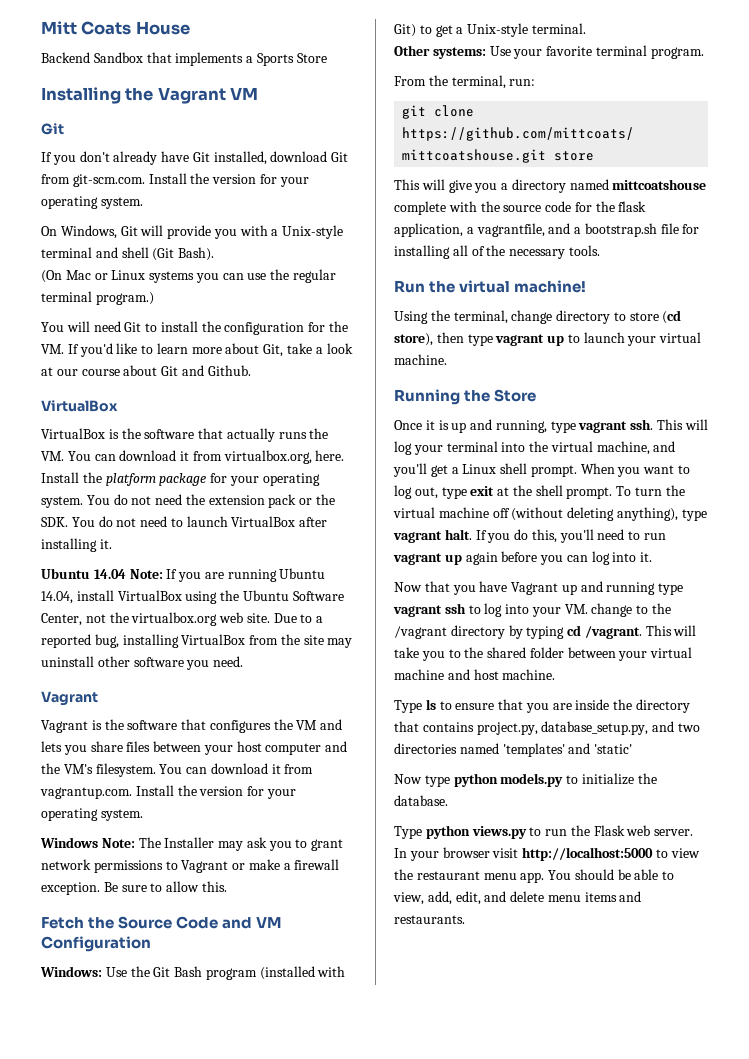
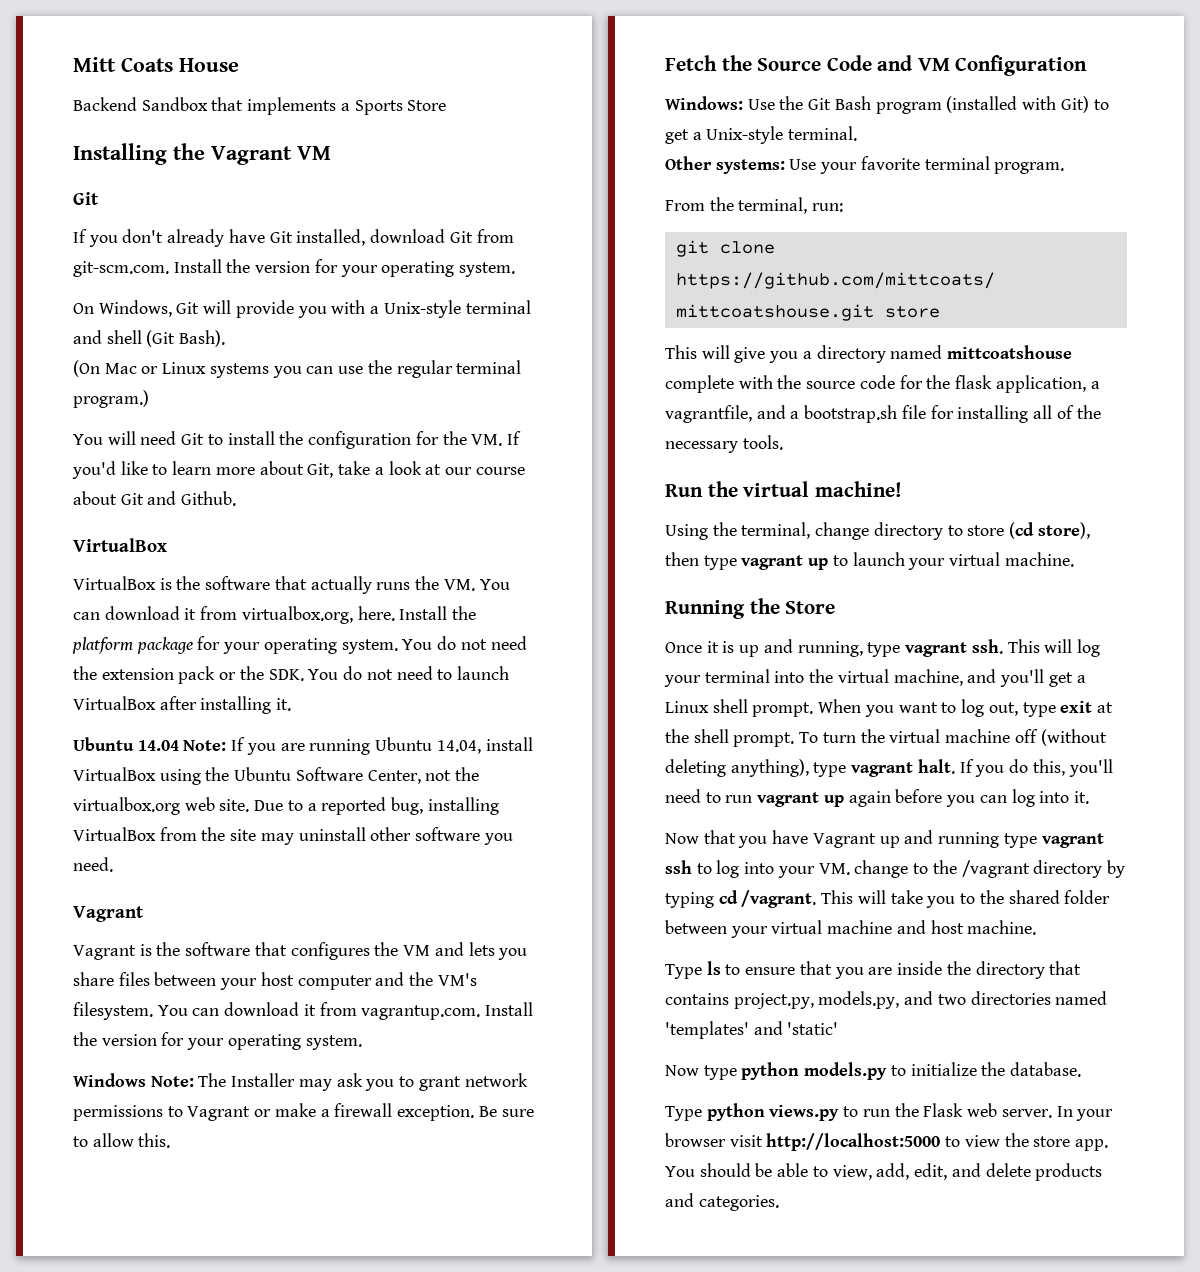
- Type ls to ensure that you are inside the directory that contains project.py, database_setup.py, and two directories named 'templates' and 'static'
+ Type ls to ensure that you are inside the directory that contains project.py, models.py, and two directories named 'templates' and 'static'
- In your browser visit http://localhost:5000 to view the restaurant menu app.
+ In your browser visit http://localhost:5000 to view the store app.
- You should be able to view, add, edit, and delete menu items and restaurants.
+ You should be able to view, add, edit, and delete products and categories.

